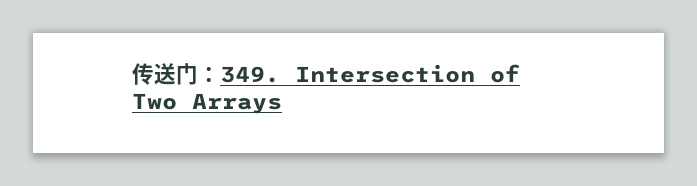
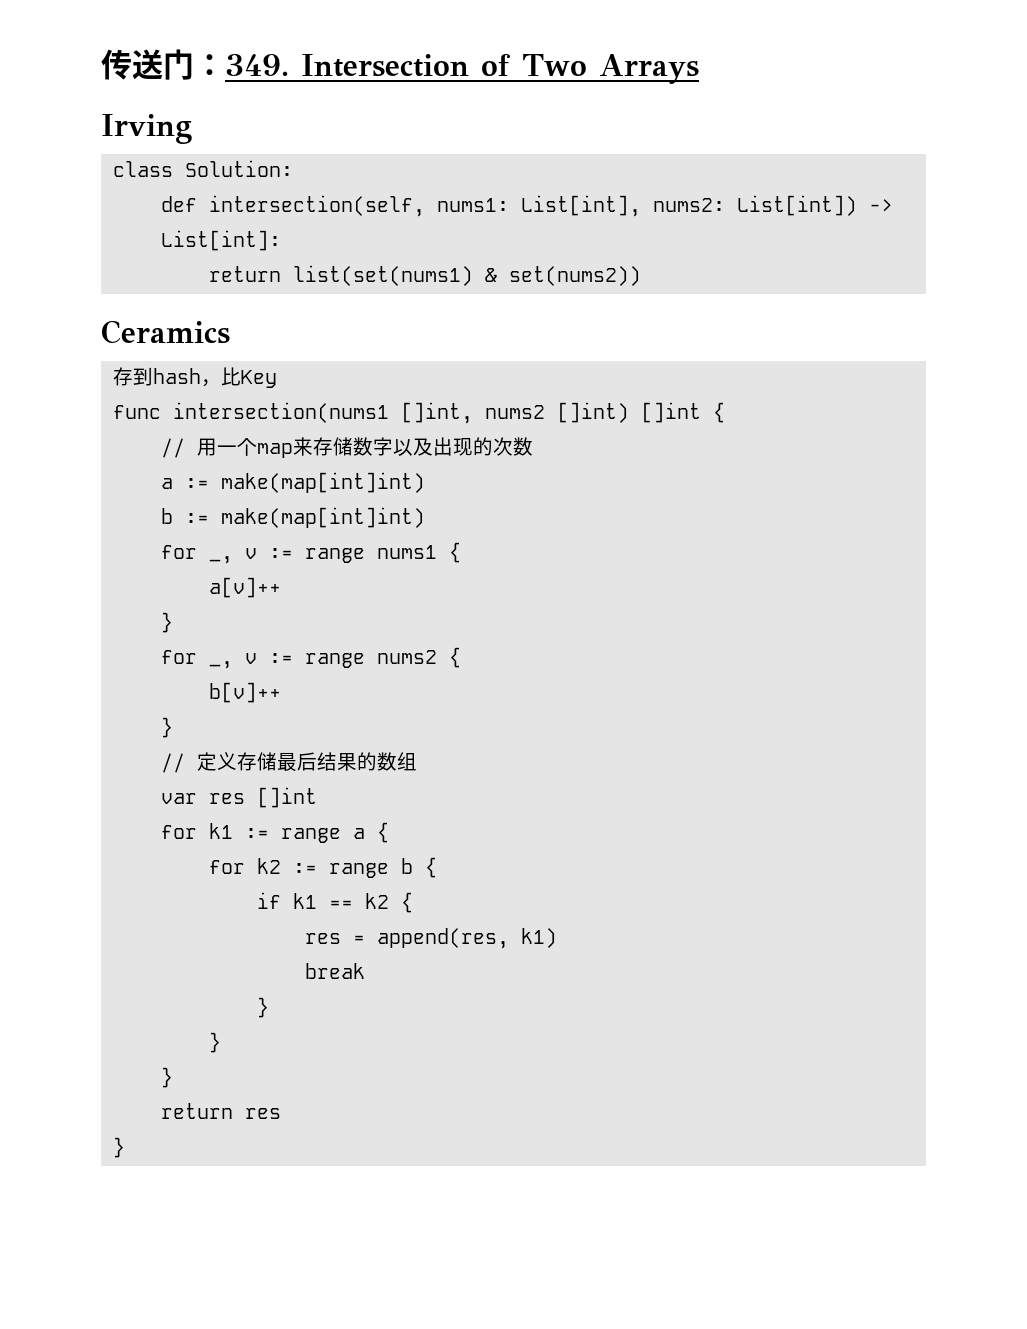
+ Irving
+ class Solution:
+ def intersection(self, nums1: List[int], nums2: List[int]) -> List[int]:
+ return list(set(nums1) & set(nums2))
+ Ceramics
+ 存到hash，比Key
+ func intersection(nums1 []int, nums2 []int) []int {
+ // 用一个map来存储数字以及出现的次数
+ a := make(map[int]int)
+ b := make(map[int]int)
+ for _, v := range nums1 {
+ a[v]++
+ }
+ for _, v := range nums2 {
+ b[v]++
+ }
+ // 定义存储最后结果的数组
+ var res []int
+ for k1 := range a {
+ for k2 := range b {
+ if k1 == k2 {
+ res = append(res, k1)
+ break
+ }
+ }
+ }
+ return res
+ }

